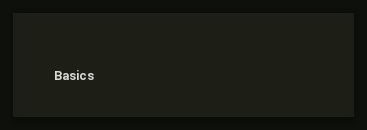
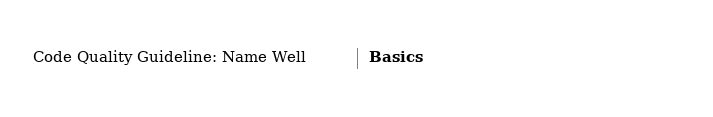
+ Code Quality Guideline: Name Well

